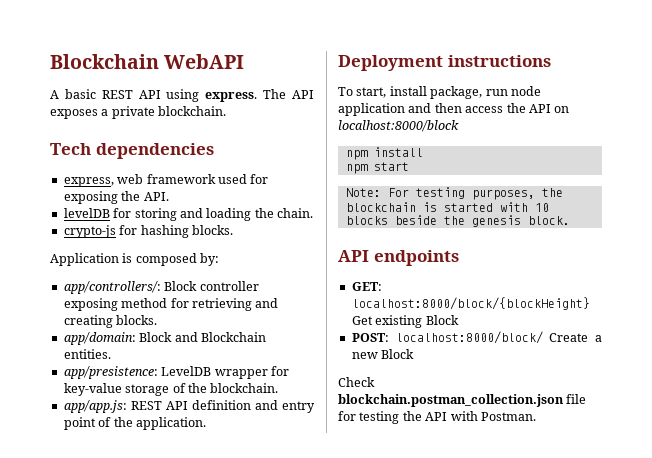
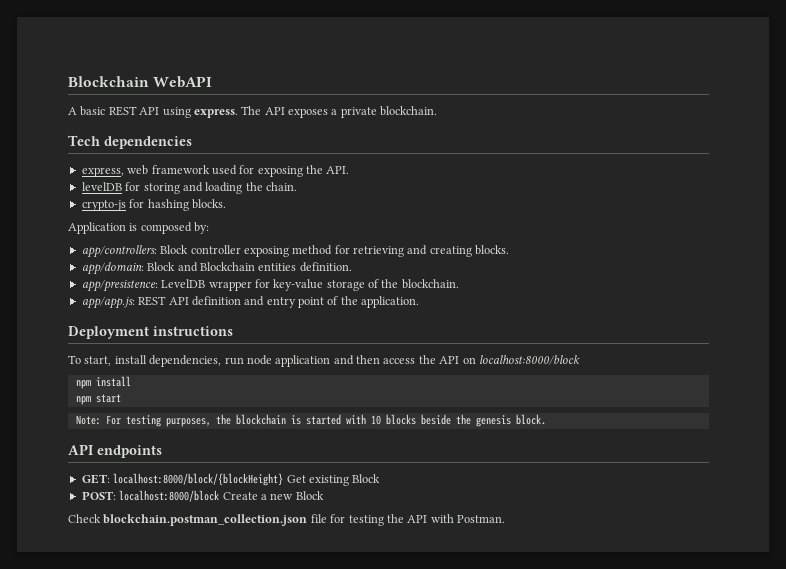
- app/controllers/: Block controller exposing method for retrieving and creating blocks.
+ app/controllers: Block controller exposing method for retrieving and creating blocks.
- app/domain: Block and Blockchain entities.
+ app/domain: Block and Blockchain entities definition.
- To start, install package, run node application and then access the API on localhost:8000/block
+ To start, install dependencies, run node application and then access the API on localhost:8000/block
- POST: localhost:8000/block/ Create a new Block
+ POST: localhost:8000/block Create a new Block

